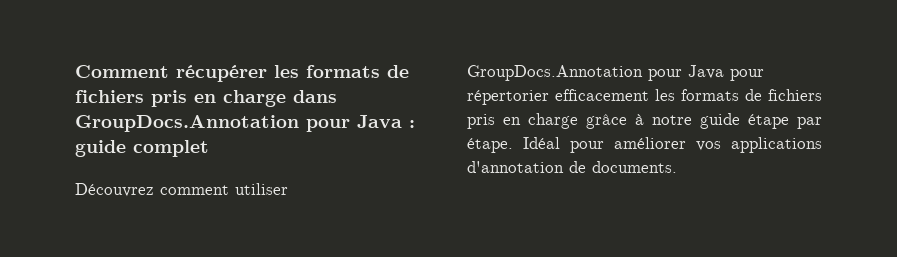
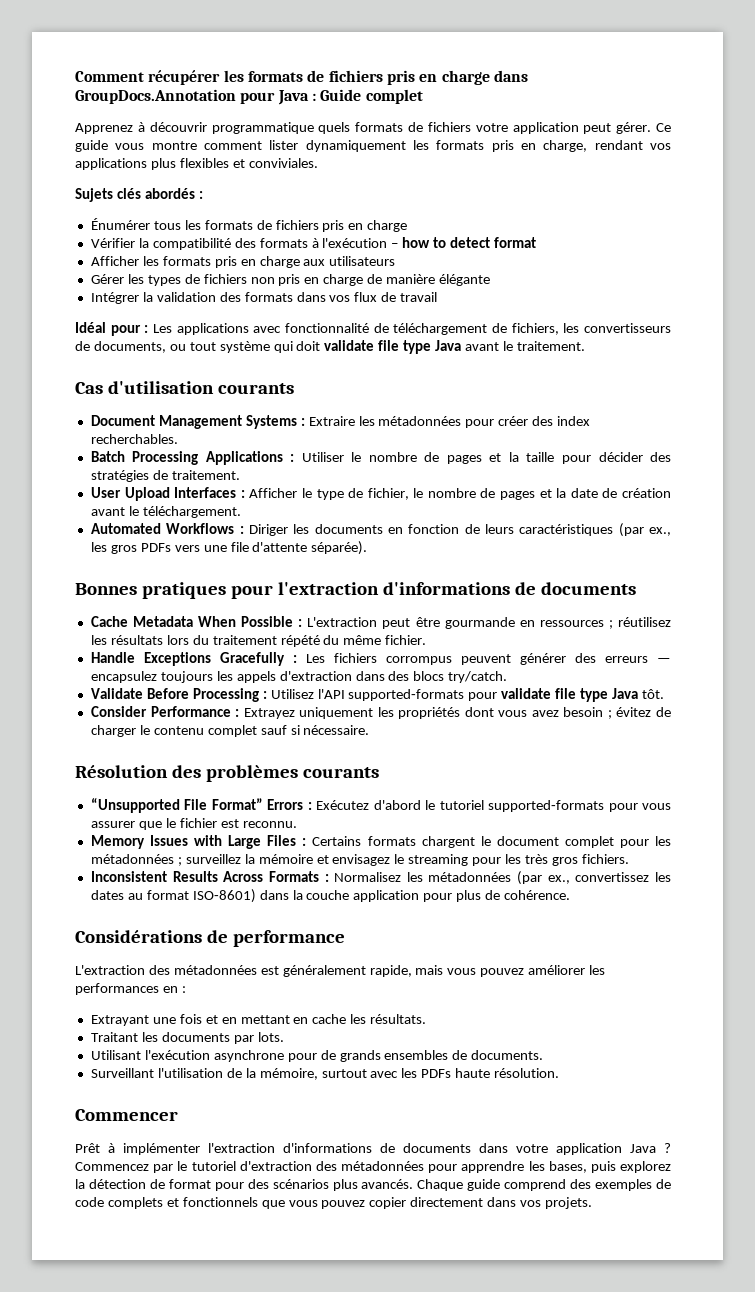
- Comment récupérer les formats de fichiers pris en charge dans GroupDocs.Annotation pour Java : guide complet
+ Comment récupérer les formats de fichiers pris en charge dans GroupDocs.Annotation pour Java : Guide complet
- Découvrez comment utiliser GroupDocs.Annotation pour Java pour répertorier efficacement les formats de fichiers pris en charge grâce à notre guide étape par étape. Idéal pour améliorer vos applications d'annotation de documents.
+ Apprenez à découvrir programmatique quels formats de fichiers votre application peut gérer. Ce guide vous montre comment lister dynamiquement les formats pris en charge, rendant vos applications plus flexibles et conviviales.
+ Sujets clés abordés :
+ Énumérer tous les formats de fichiers pris en charge
+ Vérifier la compatibilité des formats à l'exécution – how to detect format
+ Afficher les formats pris en charge aux utilisateurs
+ Gérer les types de fichiers non pris en charge de manière élégante
+ Intégrer la validation des formats dans vos flux de travail
+ Idéal pour : Les applications avec fonctionnalité de téléchargement de fichiers, les convertisseurs de documents, ou tout système qui doit validate file type Java avant le traitement.
+ Cas d'utilisation courants
+ Document Management Systems : Extraire les métadonnées pour créer des index recherchables.
+ Batch Processing Applications : Utiliser le nombre de pages et la taille pour décider des stratégies de traitement.
+ User Upload Interfaces : Afficher le type de fichier, le nombre de pages et la date de création avant le téléchargement.
+ Automated Workflows : Diriger les documents en fonction de leurs caractéristiques (par ex., les gros PDFs vers une file d'attente séparée).
+ Bonnes pratiques pour l'extraction d'informations de documents
+ Cache Metadata When Possible : L'extraction peut être gourmande en ressources ; réutilisez les résultats lors du traitement répété du même fichier.
+ Handle Exceptions Gracefully : Les fichiers corrompus peuvent générer des erreurs — encapsulez toujours les appels d'extraction dans des blocs try/catch.
+ Validate Before Processing : Utilisez l'API supported‑formats pour validate file type Java tôt.
+ Consider Performance : Extrayez uniquement les propriétés dont vous avez besoin ; évitez de charger le contenu complet sauf si nécessaire.
+ Résolution des problèmes courants
+ “Unsupported File Format” Errors : Exécutez d'abord le tutoriel supported‑formats pour vous assurer que le fichier est reconnu.
+ Memory Issues with Large Files : Certains formats chargent le document complet pour les métadonnées ; surveillez la mémoire et envisagez le streaming pour les très gros fichiers.
+ Inconsistent Results Across Formats : Normalisez les métadonnées (par ex., convertissez les dates au format ISO‑8601) dans la couche application pour plus de cohérence.
+ Considérations de performance
+ L'extraction des métadonnées est généralement rapide, mais vous pouvez améliorer les performances en :
+ Extrayant une fois et en mettant en cache les résultats.
+ Traitant les documents par lots.
+ Utilisant l'exécution asynchrone pour de grands ensembles de documents.
+ Surveillant l'utilisation de la mémoire, surtout avec les PDFs haute résolution.
+ Commencer
+ Prêt à implémenter l'extraction d'informations de documents dans votre application Java ? Commencez par le tutoriel d'extraction des métadonnées pour apprendre les bases, puis explorez la détection de format pour des scénarios plus avancés. Chaque guide comprend des exemples de code complets et fonctionnels que vous pouvez copier directement dans vos projets.

